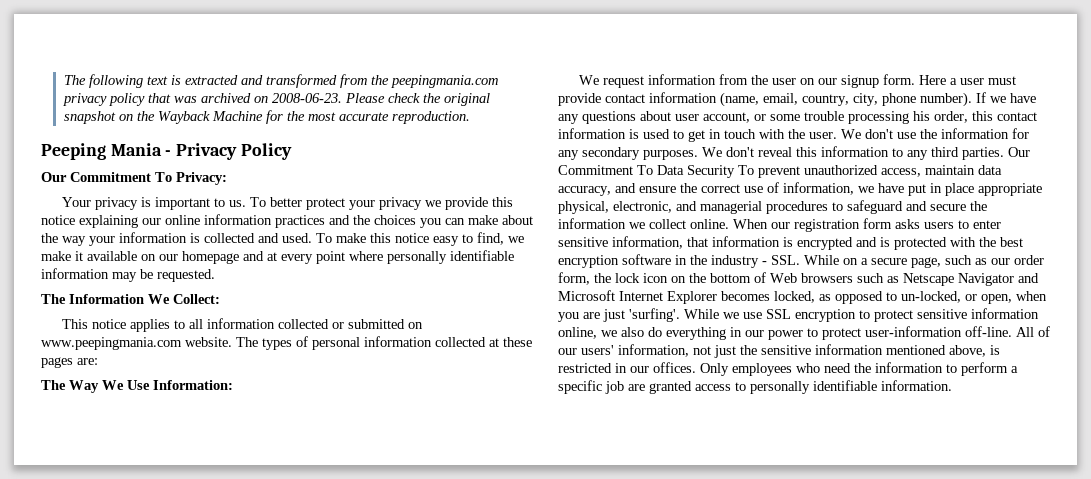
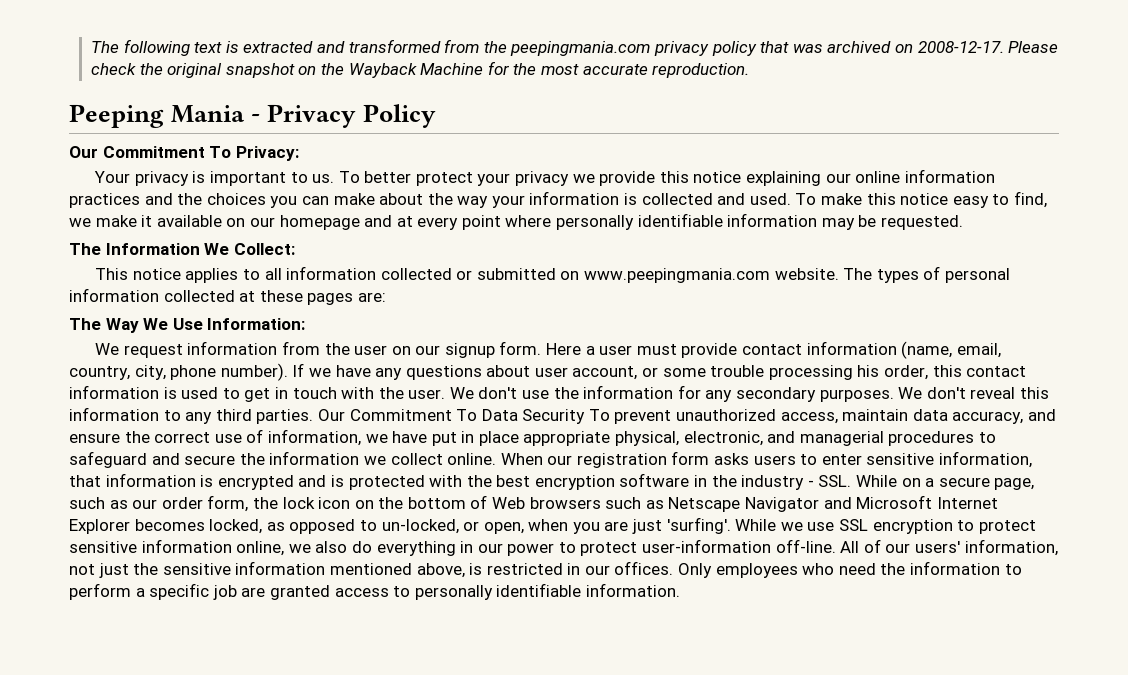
- The following text is extracted and transformed from the peepingmania.com privacy policy that was archived on 2008-06-23.
+ The following text is extracted and transformed from the peepingmania.com privacy policy that was archived on 2008-12-17.

